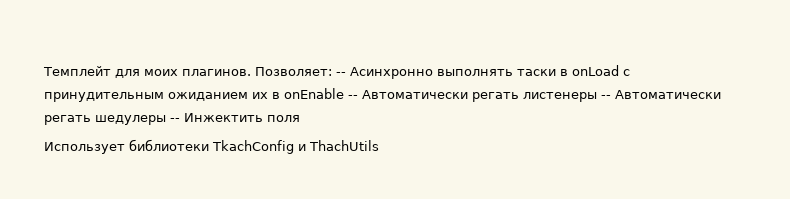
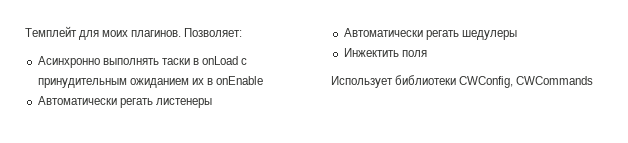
- Позволяет: -- Асинхронно выполнять таски в onLoad с принудительным ожиданием их в onEnable -- Автоматически регать листенеры -- Автоматически регать шедулеры -- Инжектить поля
+ Позволяет:
+ Асинхронно выполнять таски в onLoad с принудительным ожиданием их в onEnable
+ Автоматически регать листенеры
+ Автоматически регать шедулеры
+ Инжектить поля
- Использует библиотеки TkachConfig и ThachUtils
+ Использует библиотеки CWConfig, CWCommands

